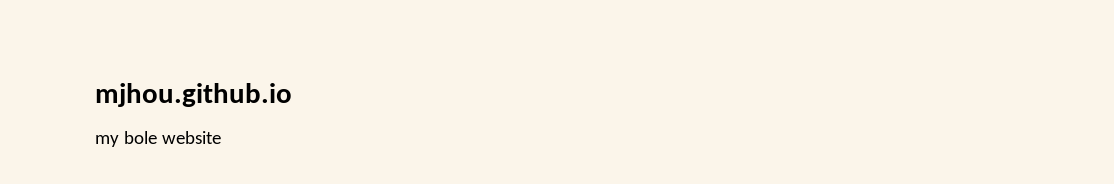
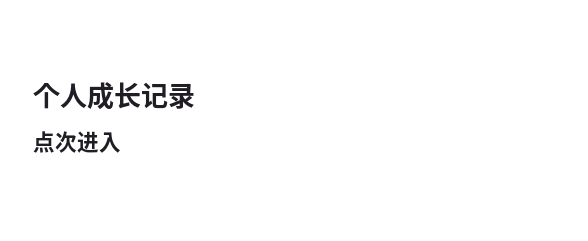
- mjhou.github.io
- my bole website
+ 个人成长记录
+ 点次进入

